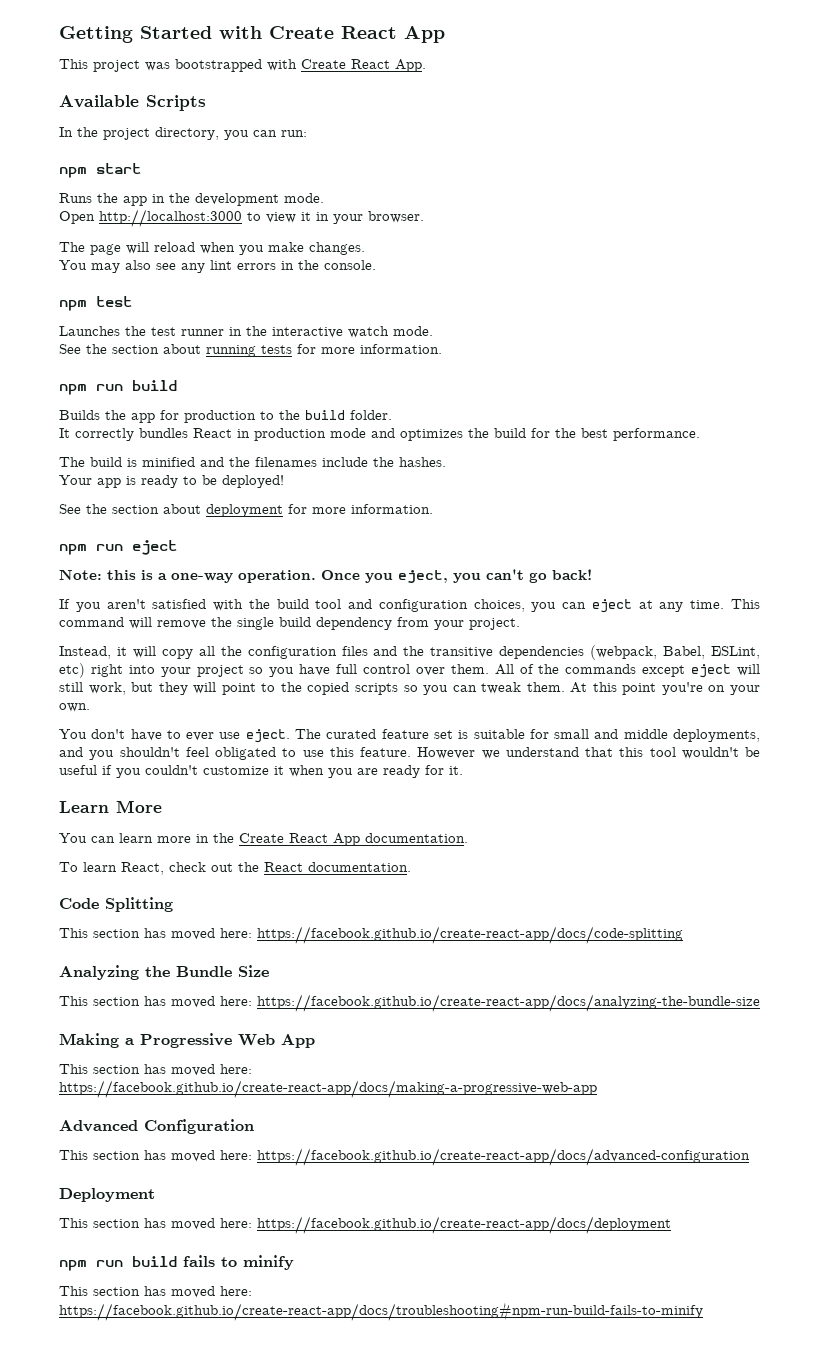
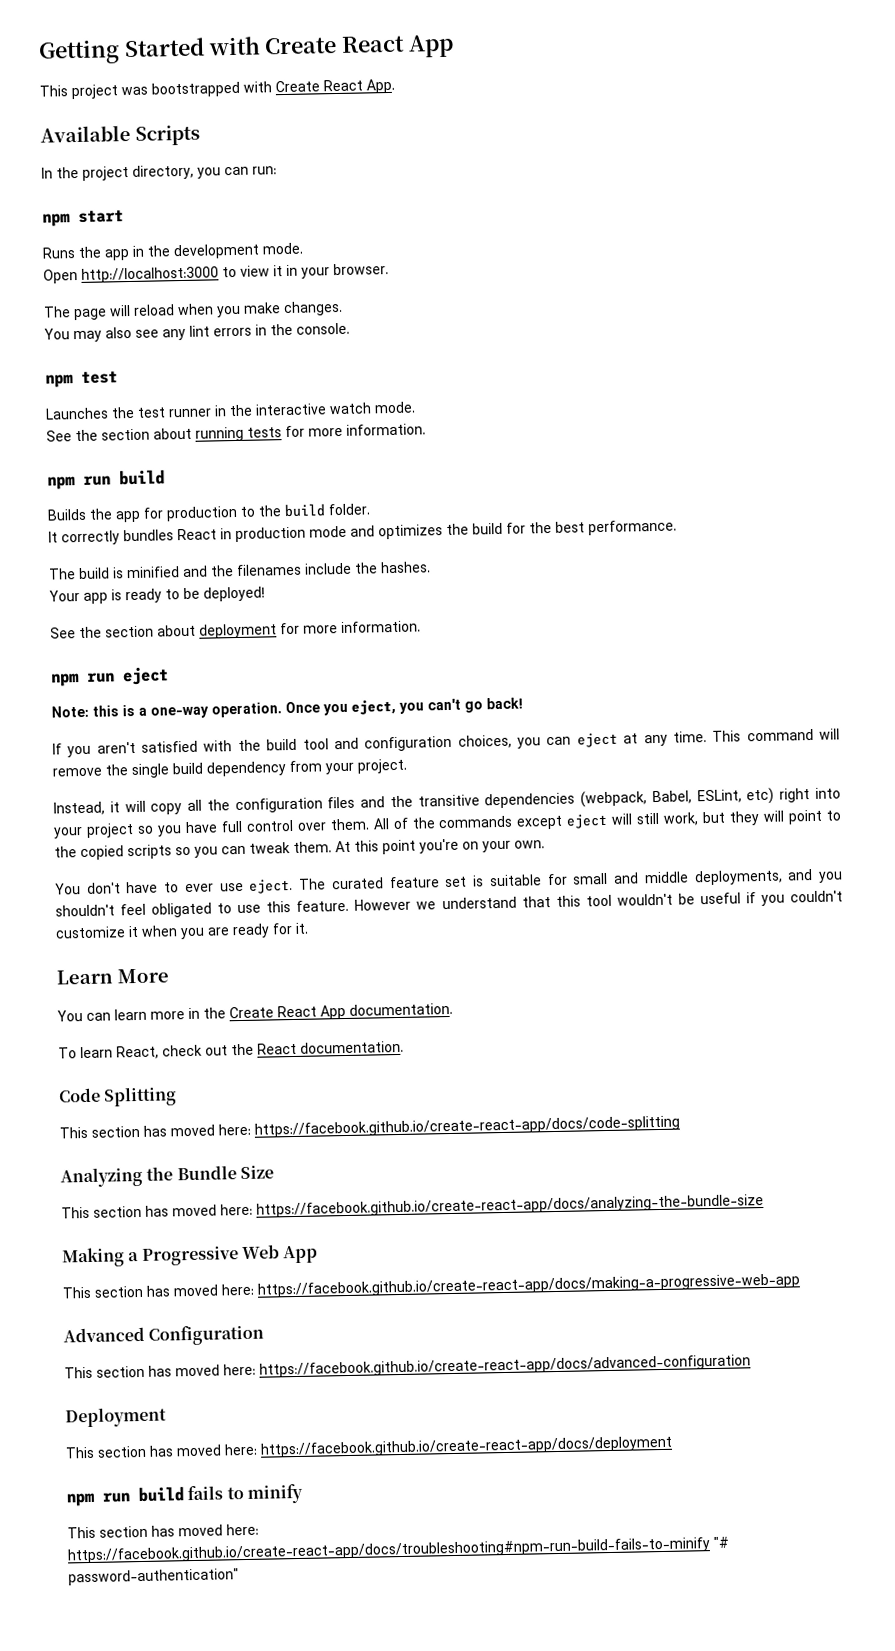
- This section has moved here: https://facebook.github.io/create-react-app/docs/troubleshooting#npm-run-build-fails-to-minify
+ This section has moved here: https://facebook.github.io/create-react-app/docs/troubleshooting#npm-run-build-fails-to-minify "# password-authentication"

